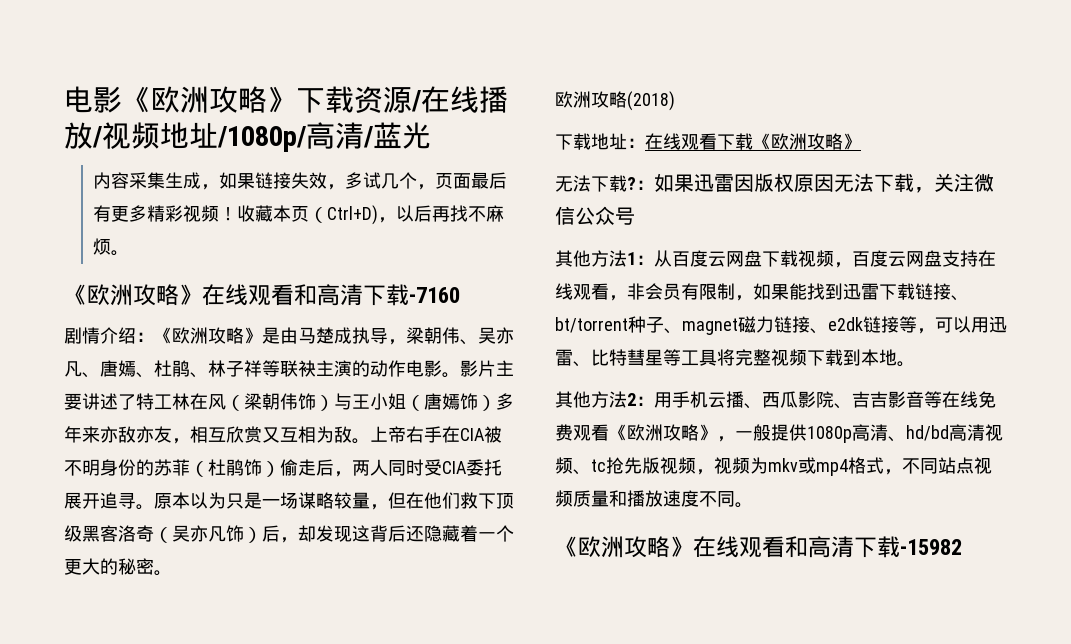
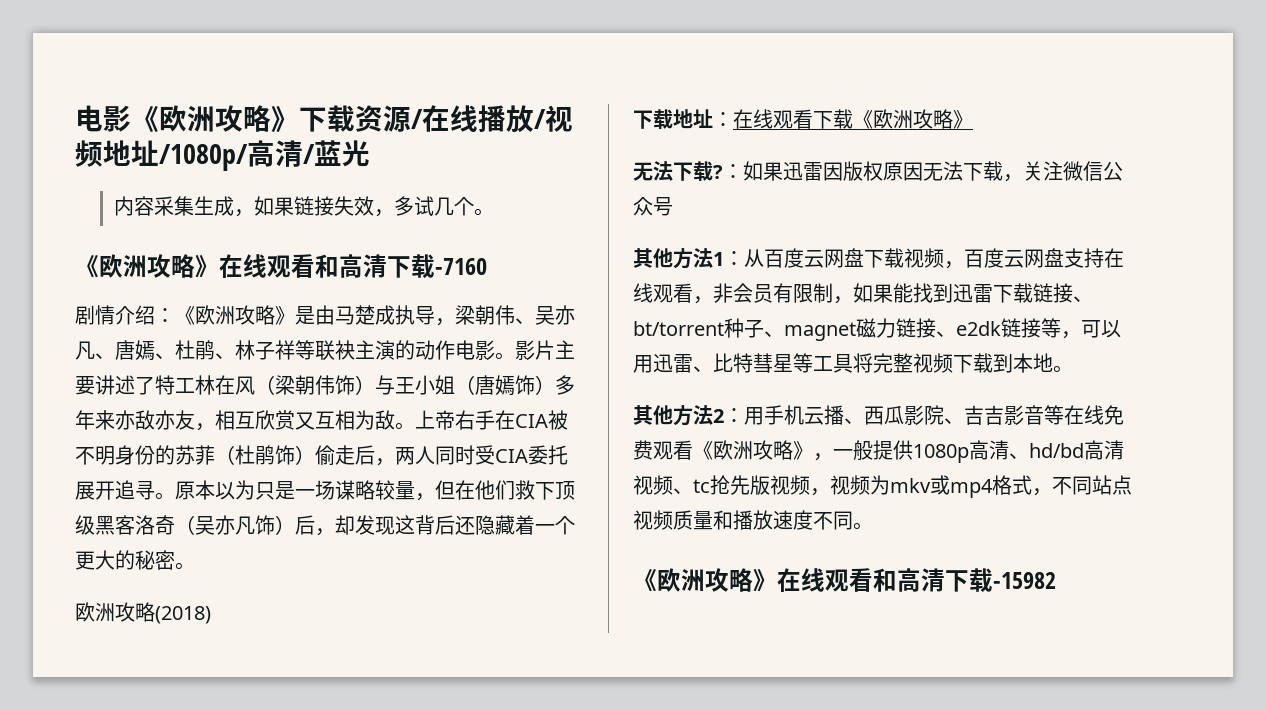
- 内容采集生成，如果链接失效，多试几个，页面最后有更多精彩视频！收藏本页（Ctrl+D)，以后再找不麻烦。
+ 内容采集生成，如果链接失效，多试几个。

